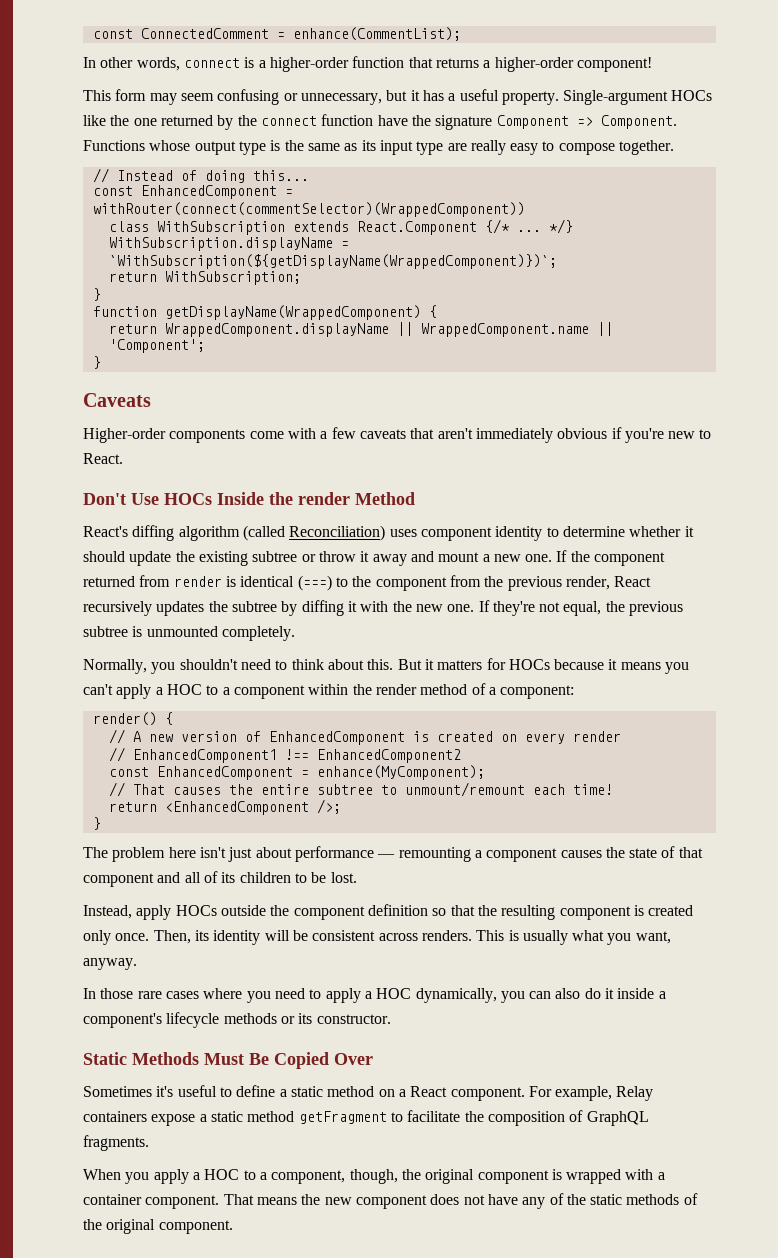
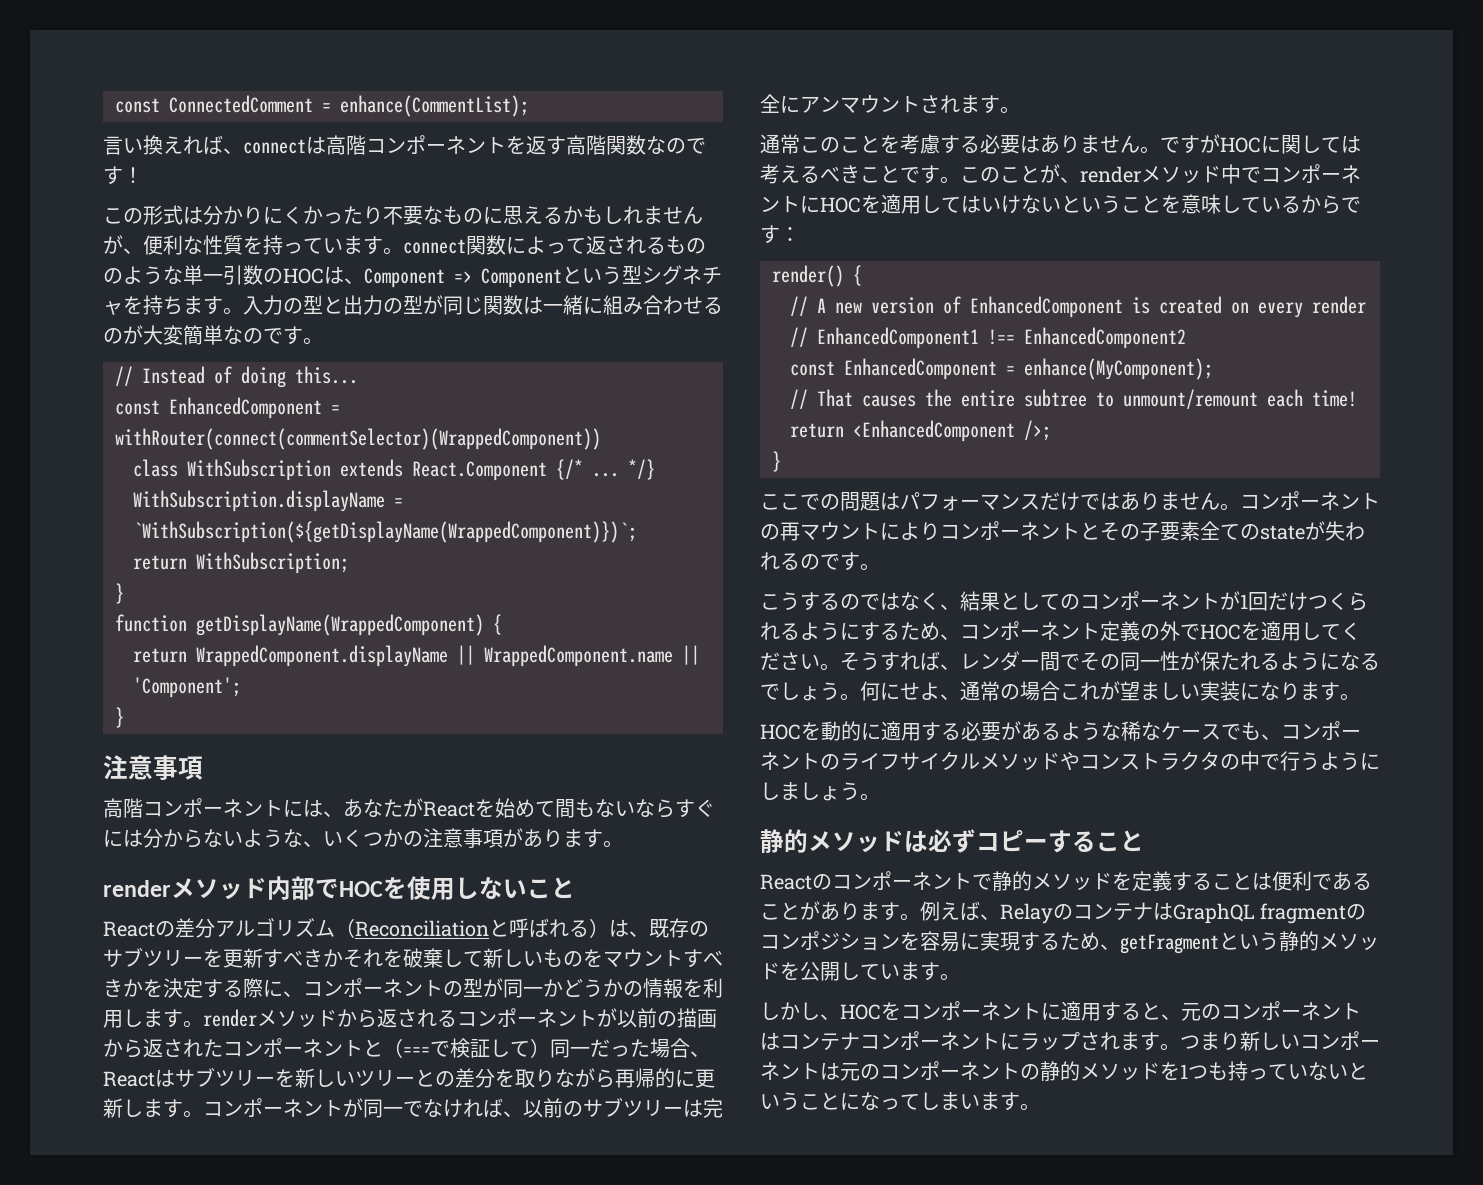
- In other words, connect is a higher-order function that returns a higher-order component!
- This form may seem confusing or unnecessary, but it has a useful property. Single-argument HOCs like the one returned by the connect function have the signature Component => Component. Functions whose output type is the same as its input type are really easy to compose together.
+ 言い換えれば、connectは高階コンポーネントを返す高階関数なのです！
+ この形式は分かりにくかったり不要なものに思えるかもしれませんが、便利な性質を持っています。connect関数によって返されるもののような単一引数のHOCは、Component => Componentという型シグネチャを持ちます。入力の型と出力の型が同じ関数は一緒に組み合わせるのが大変簡単なのです。
  return WrappedComponent.displayName || WrappedComponent.name || 'Component';
  }
- Caveats
- Higher-order components come with a few caveats that aren't immediately obvious if you're new to React.
- Don't Use HOCs Inside the render Method
- React's diffing algorithm (called Reconciliation) uses component identity to determine whether it should update the existing subtree or throw it away and mount a new one. If the component returned from render is identical (===) to the component from the previous render, React recursively updates the subtree by diffing it with the new one. If they're not equal, the previous subtree is unmounted completely.
- Normally, you shouldn't need to think about this. But it matters for HOCs because it means you can't apply a HOC to a component within the render method of a component:
+ 注意事項
+ 高階コンポーネントには、あなたがReactを始めて間もないならすぐには分からないような、いくつかの注意事項があります。
+ renderメソッド内部でHOCを使用しないこと
+ Reactの差分アルゴリズム（Reconciliationと呼ばれる）は、既存のサブツリーを更新すべきかそれを破棄して新しいものをマウントすべきかを決定する際に、コンポーネントの型が同一かどうかの情報を利用します。renderメソッドから返されるコンポーネントが以前の描画から返されたコンポーネントと（===で検証して）同一だった場合、Reactはサブツリーを新しいツリーとの差分を取りながら再帰的に更新します。コンポーネントが同一でなければ、以前のサブツリーは完全にアンマウントされます。
+ 通常このことを考慮する必要はありません。ですがHOCに関しては考えるべきことです。このことが、renderメソッド中でコンポーネントにHOCを適用してはいけないということを意味しているからです：
- The problem here isn't just about performance — remounting a component causes the state of that component and all of its children to be lost.
- Instead, apply HOCs outside the component definition so that the resulting component is created only once. Then, its identity will be consistent across renders. This is usually what you want, anyway.
- In those rare cases where you need to apply a HOC dynamically, you can also do it inside a component's lifecycle methods or its constructor.
- Static Methods Must Be Copied Over
- Sometimes it's useful to define a static method on a React component. For example, Relay containers expose a static method getFragment to facilitate the composition of GraphQL fragments.
- When you apply a HOC to a component, though, the original component is wrapped with a container component. That means the new component does not have any of the static methods of the original component.
+ ここでの問題はパフォーマンスだけではありません。コンポーネントの再マウントによりコンポーネントとその子要素全てのstateが失われるのです。
+ こうするのではなく、結果としてのコンポーネントが1回だけつくられるようにするため、コンポーネント定義の外でHOCを適用してください。そうすれば、レンダー間でその同一性が保たれるようになるでしょう。何にせよ、通常の場合これが望ましい実装になります。
+ HOCを動的に適用する必要があるような稀なケースでも、コンポーネントのライフサイクルメソッドやコンストラクタの中で行うようにしましょう。
+ 静的メソッドは必ずコピーすること
+ Reactのコンポーネントで静的メソッドを定義することは便利であることがあります。例えば、RelayのコンテナはGraphQL fragmentのコンポジションを容易に実現するため、getFragmentという静的メソッドを公開しています。
+ しかし、HOCをコンポーネントに適用すると、元のコンポーネントはコンテナコンポーネントにラップされます。つまり新しいコンポーネントは元のコンポーネントの静的メソッドを1つも持っていないということになってしまいます。

